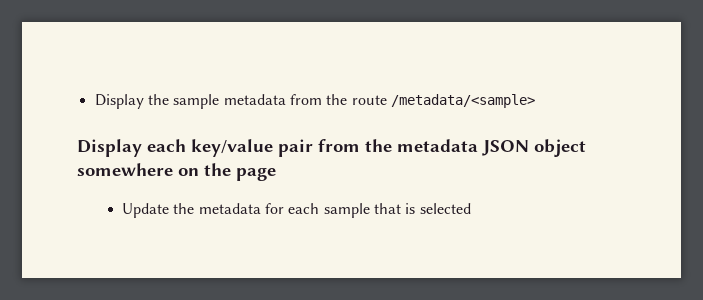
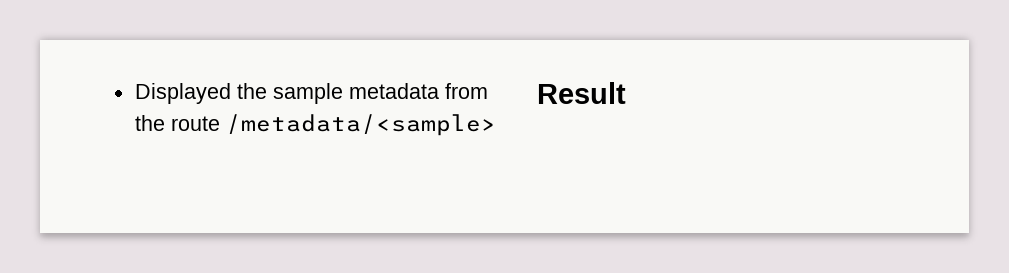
- Display the sample metadata from the route /metadata/<sample>
+ Displayed the sample metadata from the route /metadata/<sample>
- Display each key/value pair from the metadata JSON object somewhere on the page
- Update the metadata for each sample that is selected
+ Result

